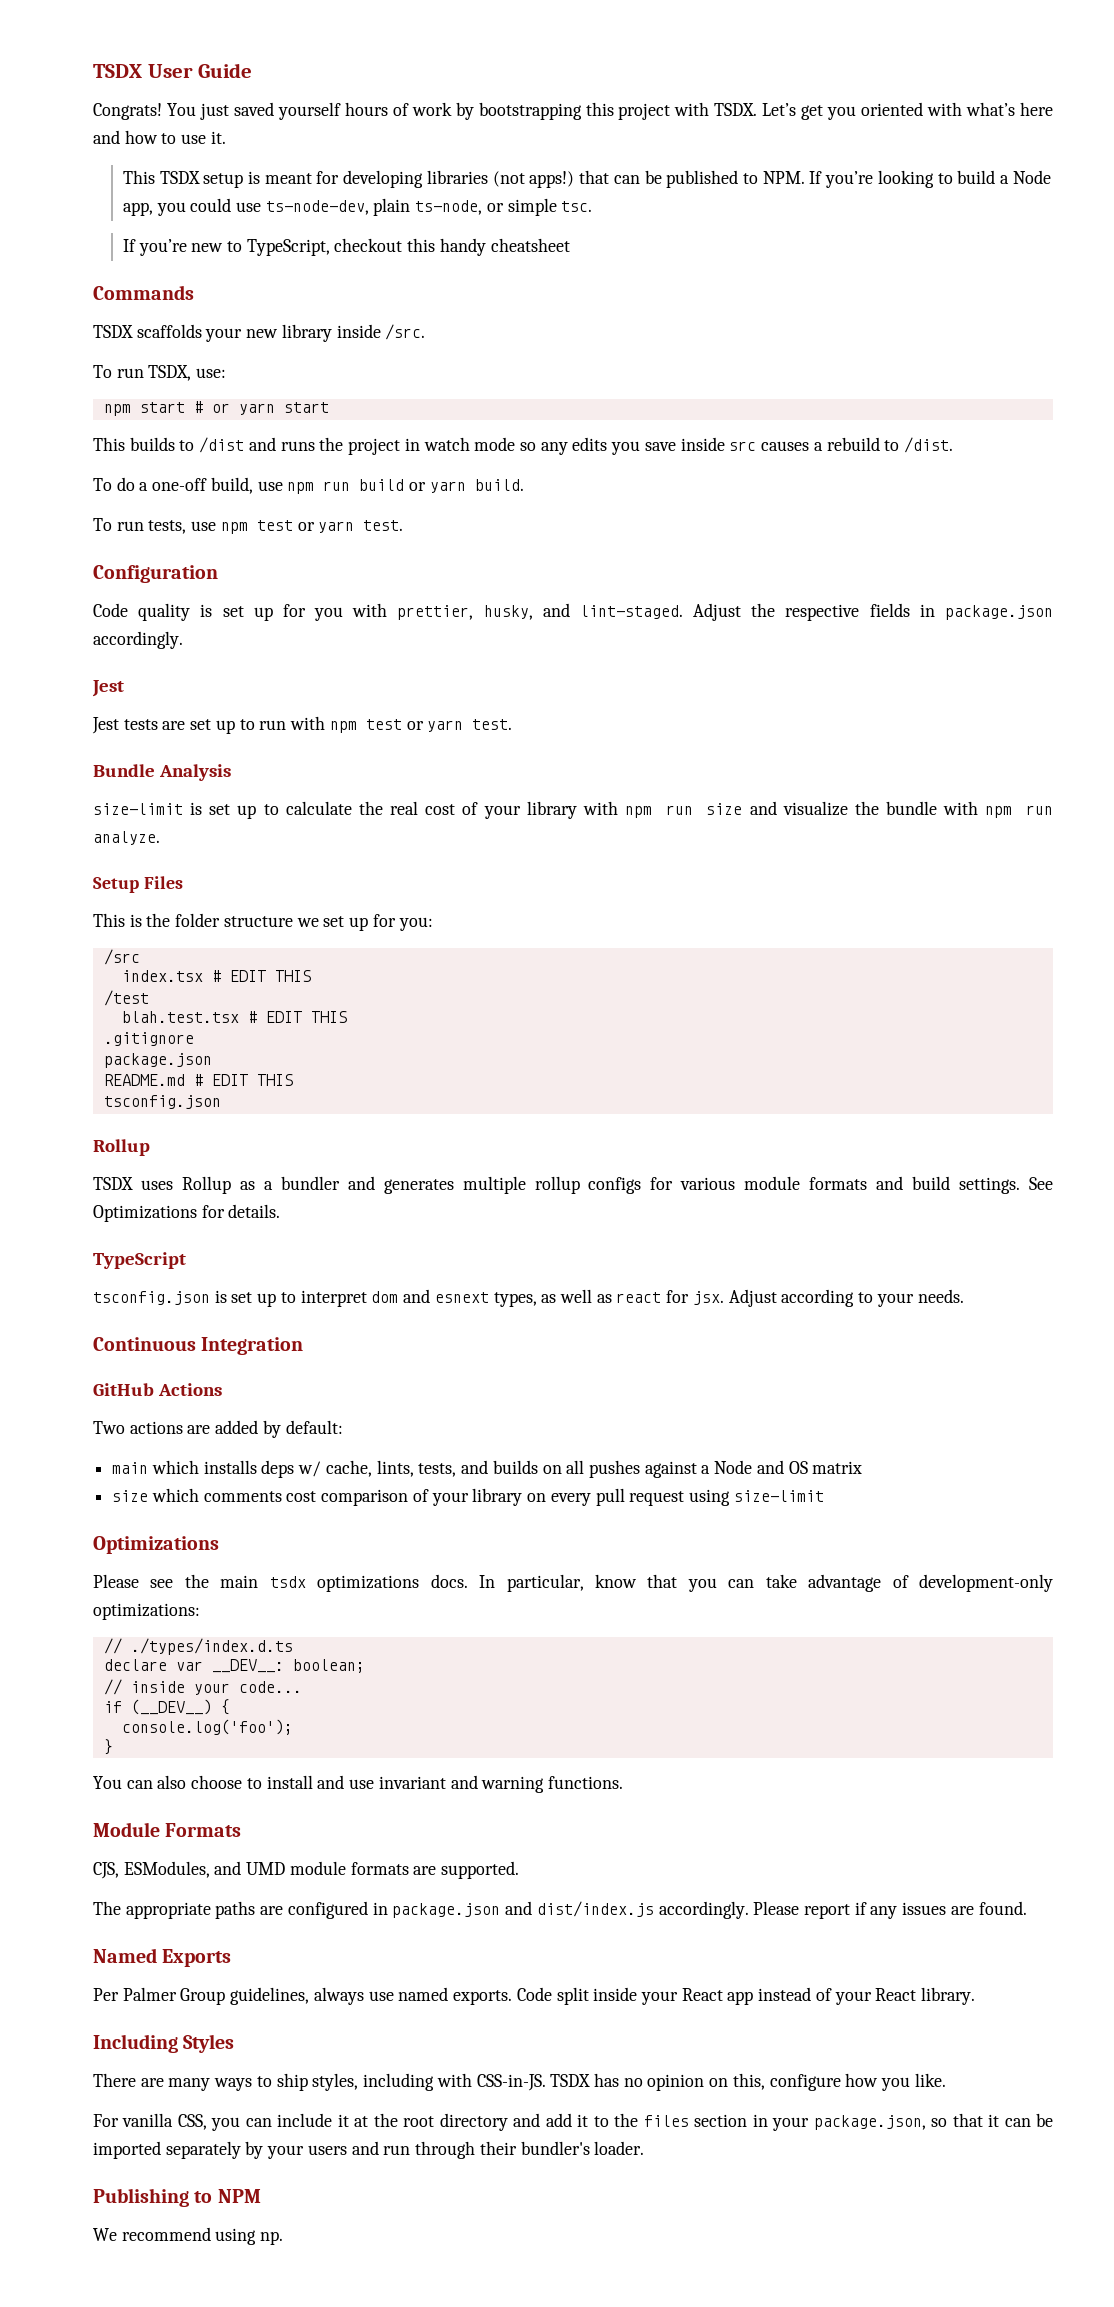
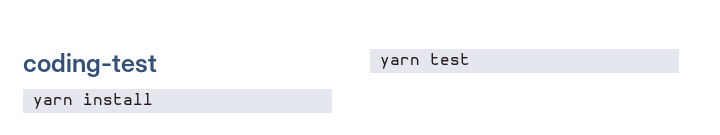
- TSDX User Guide
- Congrats! You just saved yourself hours of work by bootstrapping this project with TSDX. Let’s get you oriented with what’s here and how to use it.
- This TSDX setup is meant for developing libraries (not apps!) that can be published to NPM. If you’re looking to build a Node app, you could use ts-node-dev, plain ts-node, or simple tsc.
- If you’re new to TypeScript, checkout this handy cheatsheet
- Commands
- TSDX scaffolds your new library inside /src.
- To run TSDX, use:
- npm start # or yarn start
- This builds to /dist and runs the project in watch mode so any edits you save inside src causes a rebuild to /dist.
- To do a one-off build, use npm run build or yarn build.
- To run tests, use npm test or yarn test.
- Configuration
- Code quality is set up for you with prettier, husky, and lint-staged. Adjust the respective fields in package.json accordingly.
- Jest
- Jest tests are set up to run with npm test or yarn test.
- Bundle Analysis
- size-limit is set up to calculate the real cost of your library with npm run size and visualize the bundle with npm run analyze.
- Setup Files
- This is the folder structure we set up for you:
- /src
- index.tsx # EDIT THIS
- /test
- blah.test.tsx # EDIT THIS
- .gitignore
- package.json
- README.md # EDIT THIS
- tsconfig.json
- Rollup
- TSDX uses Rollup as a bundler and generates multiple rollup configs for various module formats and build settings. See Optimizations for details.
- TypeScript
- tsconfig.json is set up to interpret dom and esnext types, as well as react for jsx. Adjust according to your needs.
- Continuous Integration
- GitHub Actions
- Two actions are added by default:
- main which installs deps w/ cache, lints, tests, and builds on all pushes against a Node and OS matrix
- size which comments cost comparison of your library on every pull request using size-limit
- Optimizations
- Please see the main tsdx optimizations docs. In particular, know that you can take advantage of development-only optimizations:
- // ./types/index.d.ts
- declare var __DEV__: boolean;
- // inside your code...
- if (__DEV__) {
- console.log('foo');
- }
- You can also choose to install and use invariant and warning functions.
- Module Formats
- CJS, ESModules, and UMD module formats are supported.
- The appropriate paths are configured in package.json and dist/index.js accordingly. Please report if any issues are found.
- Named Exports
- Per Palmer Group guidelines, always use named exports. Code split inside your React app instead of your React library.
- Including Styles
- There are many ways to ship styles, including with CSS-in-JS. TSDX has no opinion on this, configure how you like.
- For vanilla CSS, you can include it at the root directory and add it to the files section in your package.json, so that it can be imported separately by your users and run through their bundler's loader.
- Publishing to NPM
- We recommend using np.
+ coding-test
+ yarn install
+ yarn test

